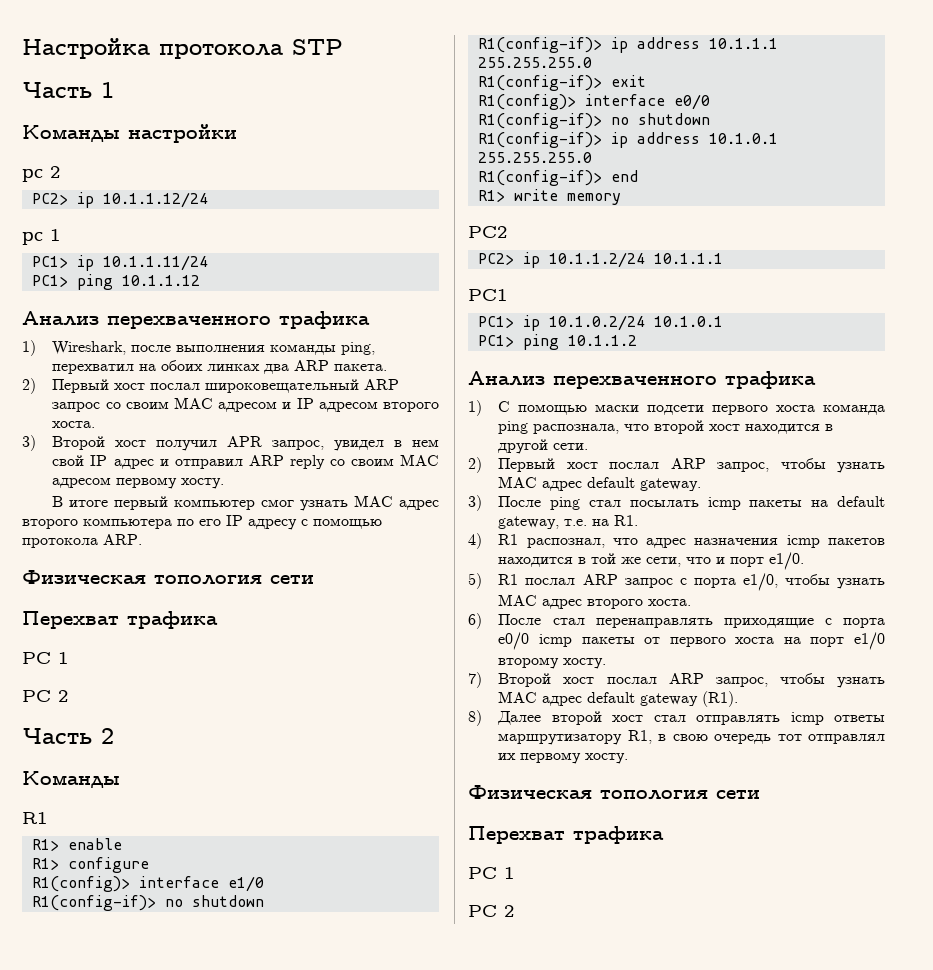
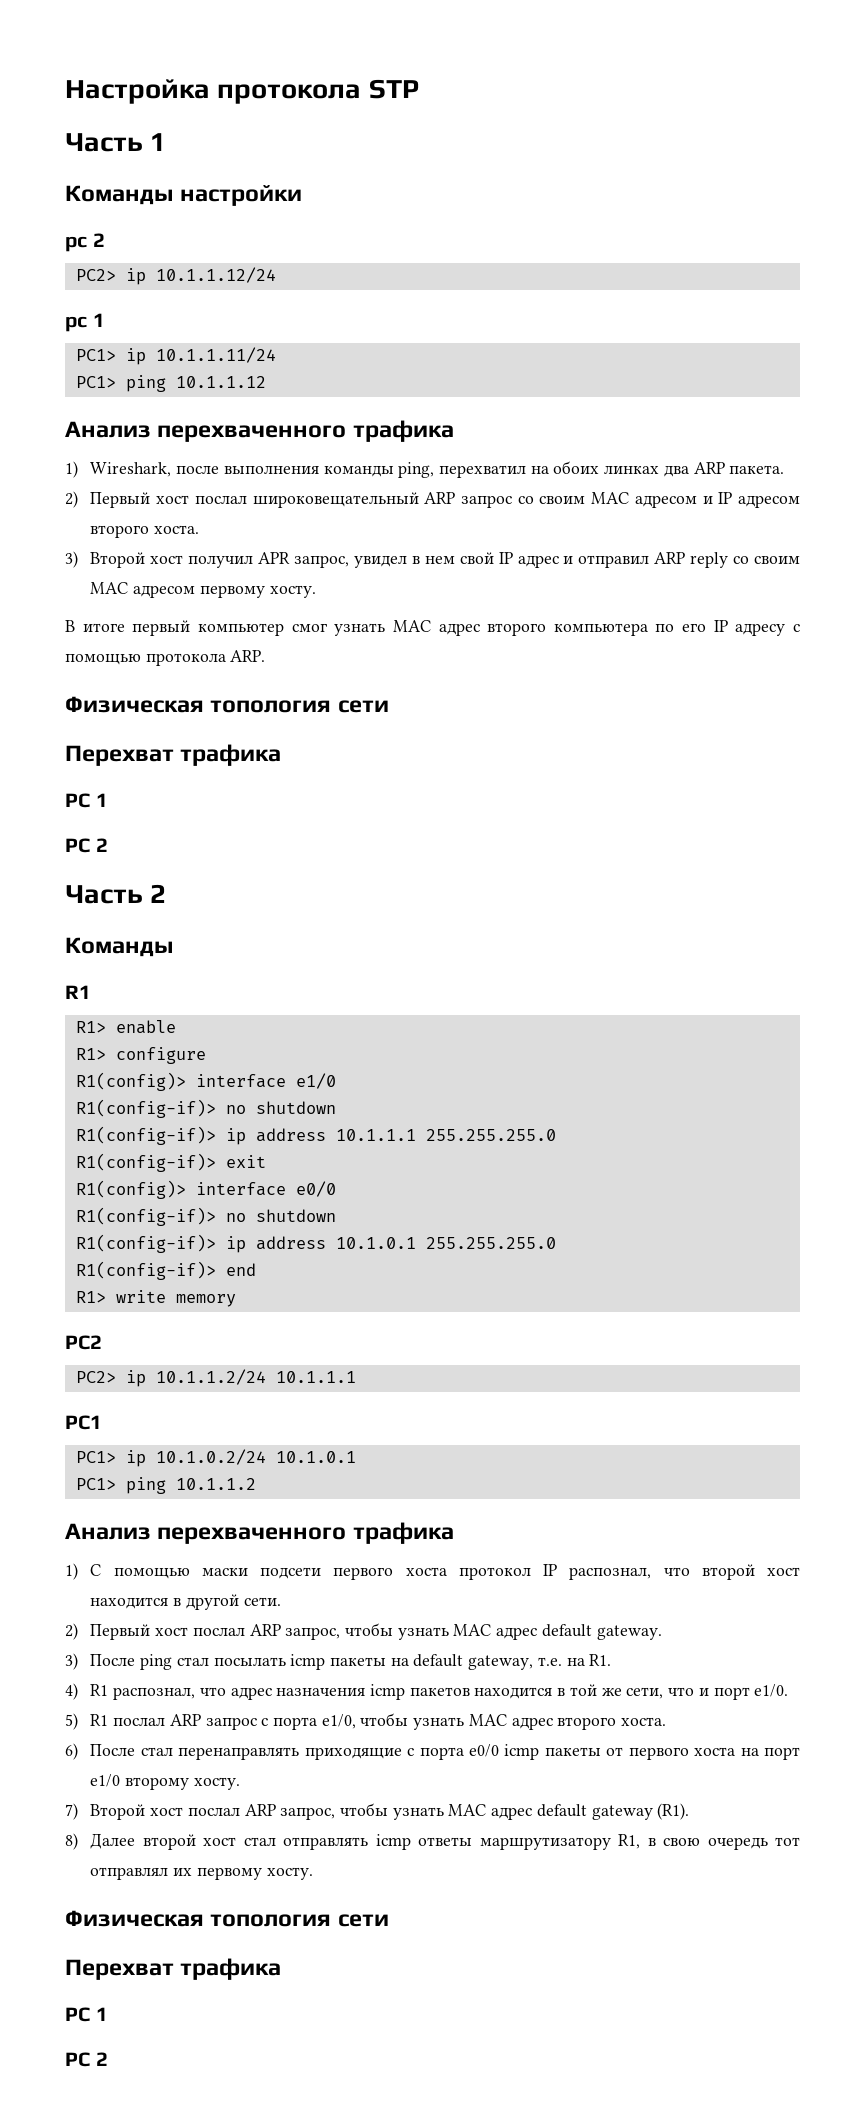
- 1) С помощью маски подсети первого хоста команда ping распознала, что второй хост находится в другой сети.
+ 1) С помощью маски подсети первого хоста протокол IP распознал, что второй хост находится в другой сети.

